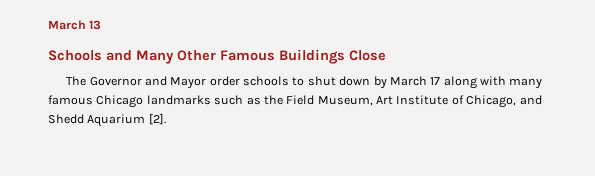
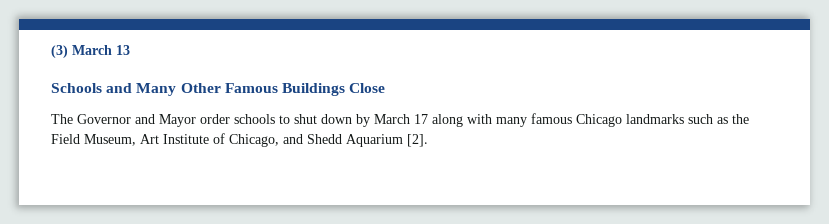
- March 13
+ (3) March 13

